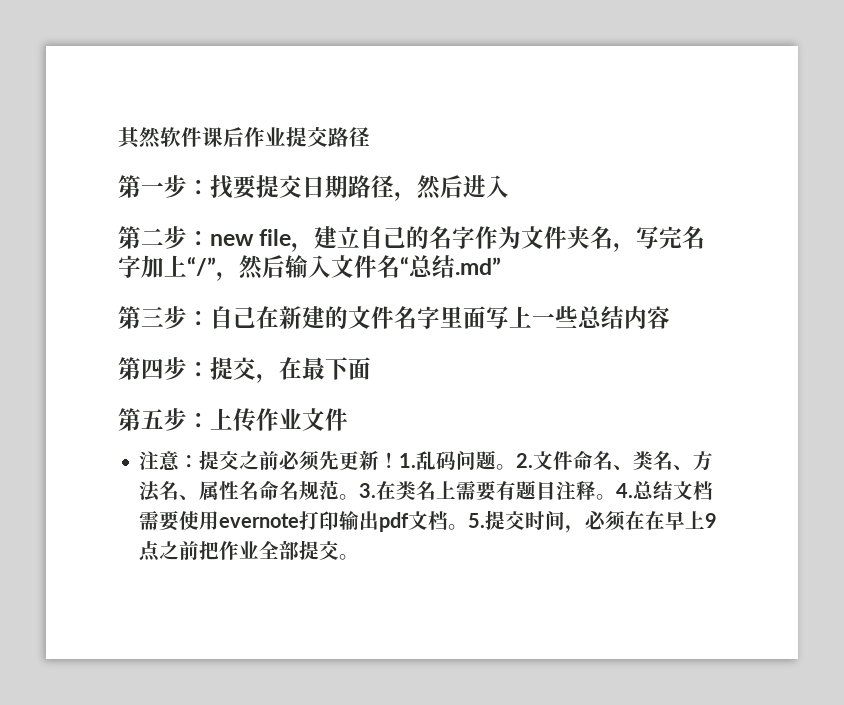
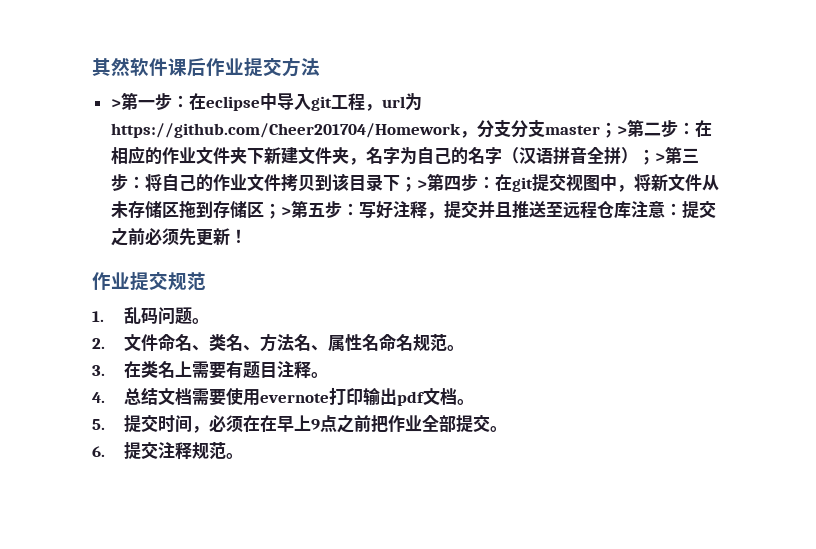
- 其然软件课后作业提交路径
- 第一步：找要提交日期路径，然后进入
- 第二步：new file，建立自己的名字作为文件夹名，写完名字加上“/”，然后输入文件名“总结.md”
- 第三步：自己在新建的文件名字里面写上一些总结内容
- 第四步：提交，在最下面
- 第五步：上传作业文件
- 注意：提交之前必须先更新！1.乱码问题。2.文件命名、类名、方法名、属性名命名规范。3.在类名上需要有题目注释。4.总结文档需要使用evernote打印输出pdf文档。5.提交时间，必须在在早上9点之前把作业全部提交。
+ 其然软件课后作业提交方法
+ >第一步：在eclipse中导入git工程，url为https://github.com/Cheer201704/Homework，分支分支master；>第二步：在相应的作业文件夹下新建文件夹，名字为自己的名字（汉语拼音全拼）；>第三步：将自己的作业文件拷贝到该目录下；>第四步：在git提交视图中，将新文件从未存储区拖到存储区；>第五步：写好注释，提交并且推送至远程仓库注意：提交之前必须先更新！
+ 作业提交规范
+ 1.乱码问题。
+ 2.文件命名、类名、方法名、属性名命名规范。
+ 3.在类名上需要有题目注释。
+ 4.总结文档需要使用evernote打印输出pdf文档。
+ 5.提交时间，必须在在早上9点之前把作业全部提交。
+ 6.提交注释规范。

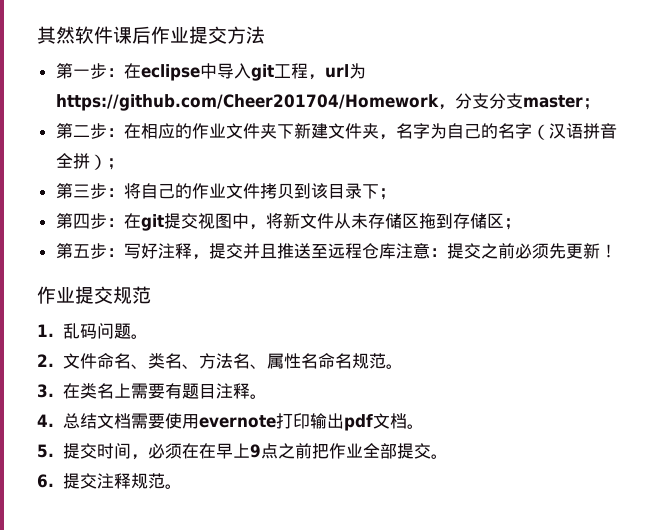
- >第一步：
+ 第一步：
- 在eclipse中导入git工程，url为https://github.com/Cheer201704/Homework，分支分支master；>第二步：
+ 在eclipse中导入git工程，url为https://github.com/Cheer201704/Homework，分支分支master；
+ 第二步：
- 在相应的作业文件夹下新建文件夹，名字为自己的名字（汉语拼音全拼）；>第三步：
+ 在相应的作业文件夹下新建文件夹，名字为自己的名字（汉语拼音全拼）；
+ 第三步：
- 将自己的作业文件拷贝到该目录下；>第四步：
+ 将自己的作业文件拷贝到该目录下；
+ 第四步：
- 在git提交视图中，将新文件从未存储区拖到存储区；>第五步：
+ 在git提交视图中，将新文件从未存储区拖到存储区；
+ 第五步：

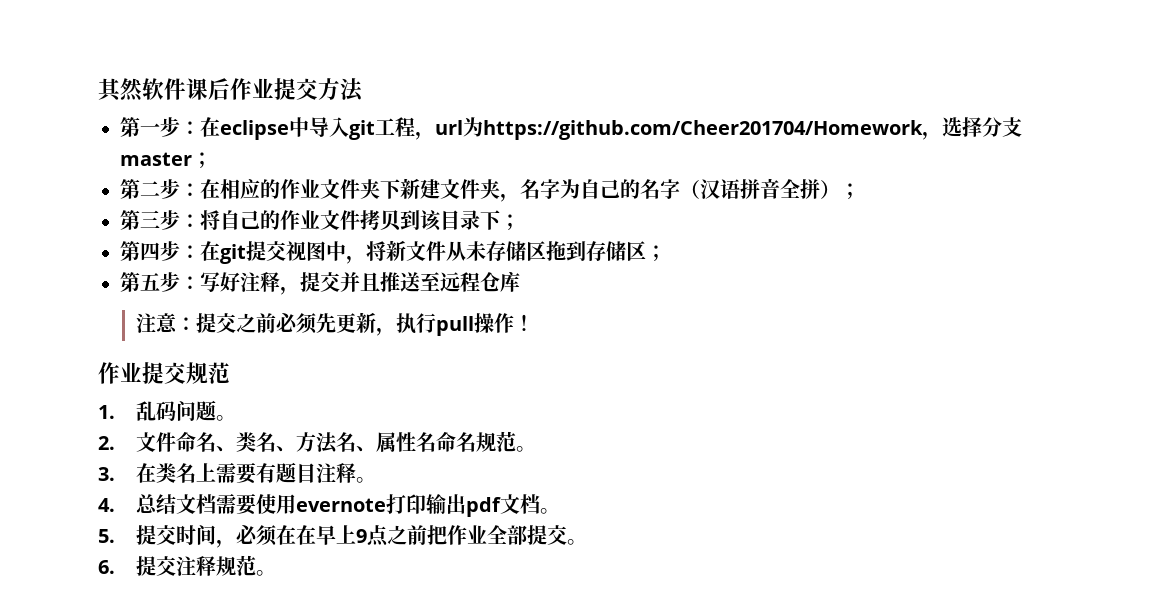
- 第一步：在eclipse中导入git工程，url为https://github.com/Cheer201704/Homework，分支分支master；
+ 第一步：在eclipse中导入git工程，url为https://github.com/Cheer201704/Homework，选择分支master；
- 第五步：写好注释，提交并且推送至远程仓库注意：提交之前必须先更新！
+ 第五步：写好注释，提交并且推送至远程仓库
+ 注意：提交之前必须先更新，执行pull操作！

